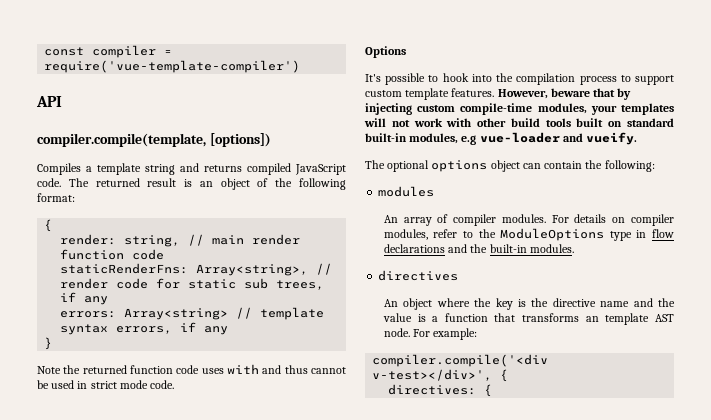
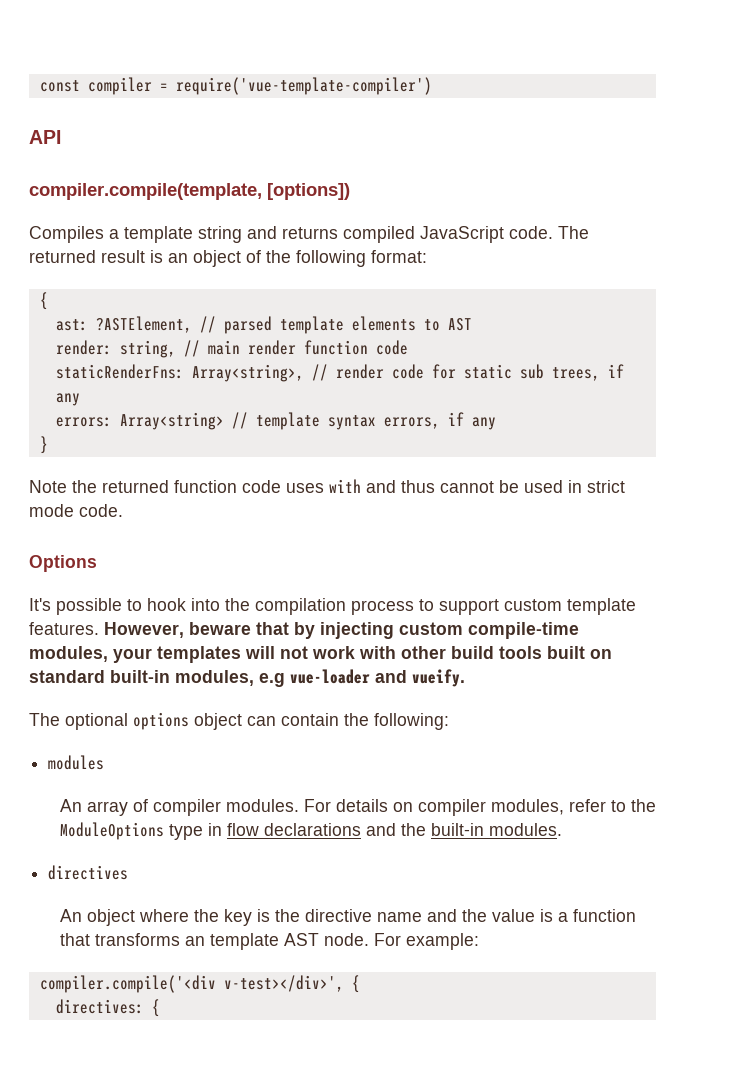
+ ast: ?ASTElement, // parsed template elements to AST

